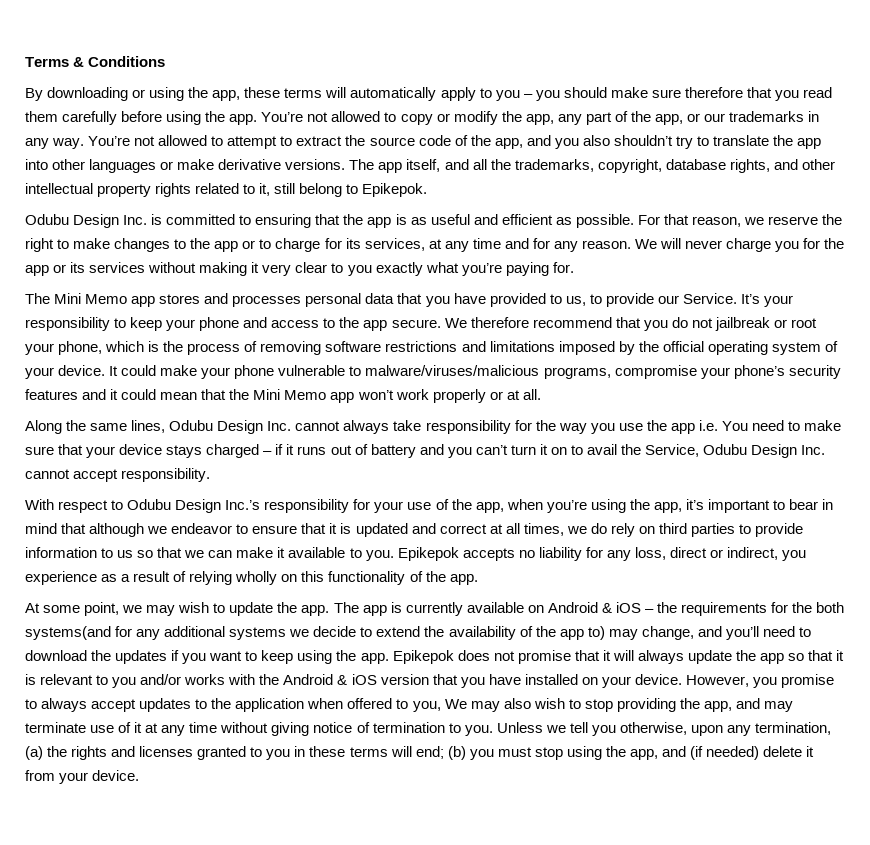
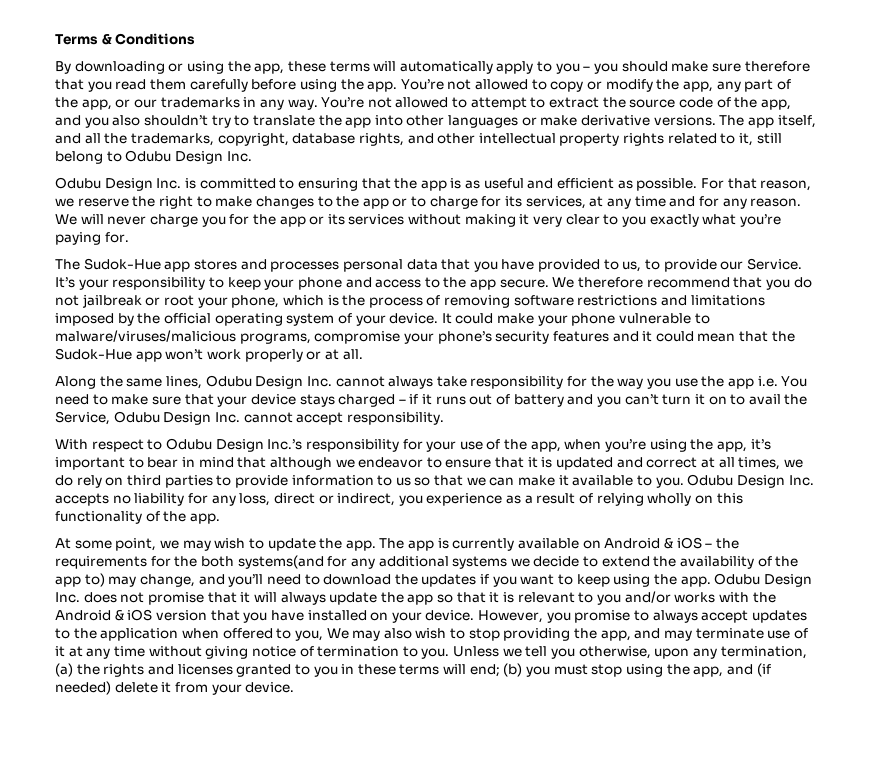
- The app itself, and all the trademarks, copyright, database rights, and other intellectual property rights related to it, still belong to Epikepok.
+ The app itself, and all the trademarks, copyright, database rights, and other intellectual property rights related to it, still belong to Odubu Design Inc.
- The Mini Memo app stores and processes personal data that you have provided to us, to provide our Service.
+ The Sudok-Hue app stores and processes personal data that you have provided to us, to provide our Service.
- It could make your phone vulnerable to malware/viruses/malicious programs, compromise your phone’s security features and it could mean that the Mini Memo app won’t work properly or at all.
+ It could make your phone vulnerable to malware/viruses/malicious programs, compromise your phone’s security features and it could mean that the Sudok-Hue app won’t work properly or at all.
- Epikepok accepts no liability for any loss, direct or indirect, you experience as a result of relying wholly on this functionality of the app.
+ Odubu Design Inc. accepts no liability for any loss, direct or indirect, you experience as a result of relying wholly on this functionality of the app.
- Epikepok does not promise that it will always update the app so that it is relevant to you and/or works with the Android & iOS version that you have installed on your device.
+ Odubu Design Inc. does not promise that it will always update the app so that it is relevant to you and/or works with the Android & iOS version that you have installed on your device.

